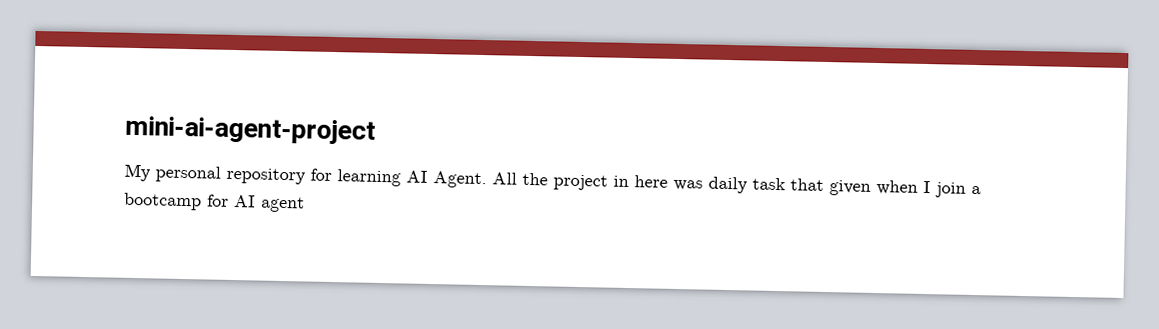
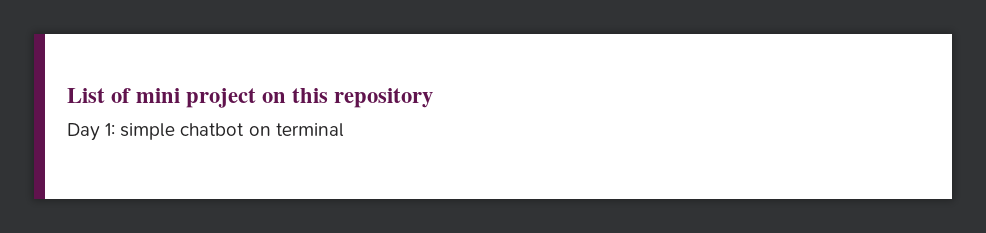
- mini-ai-agent-project
- My personal repository for learning AI Agent. All the project in here was daily task that given when I join a bootcamp for AI agent
+ List of mini project on this repository
+ Day 1: simple chatbot on terminal

